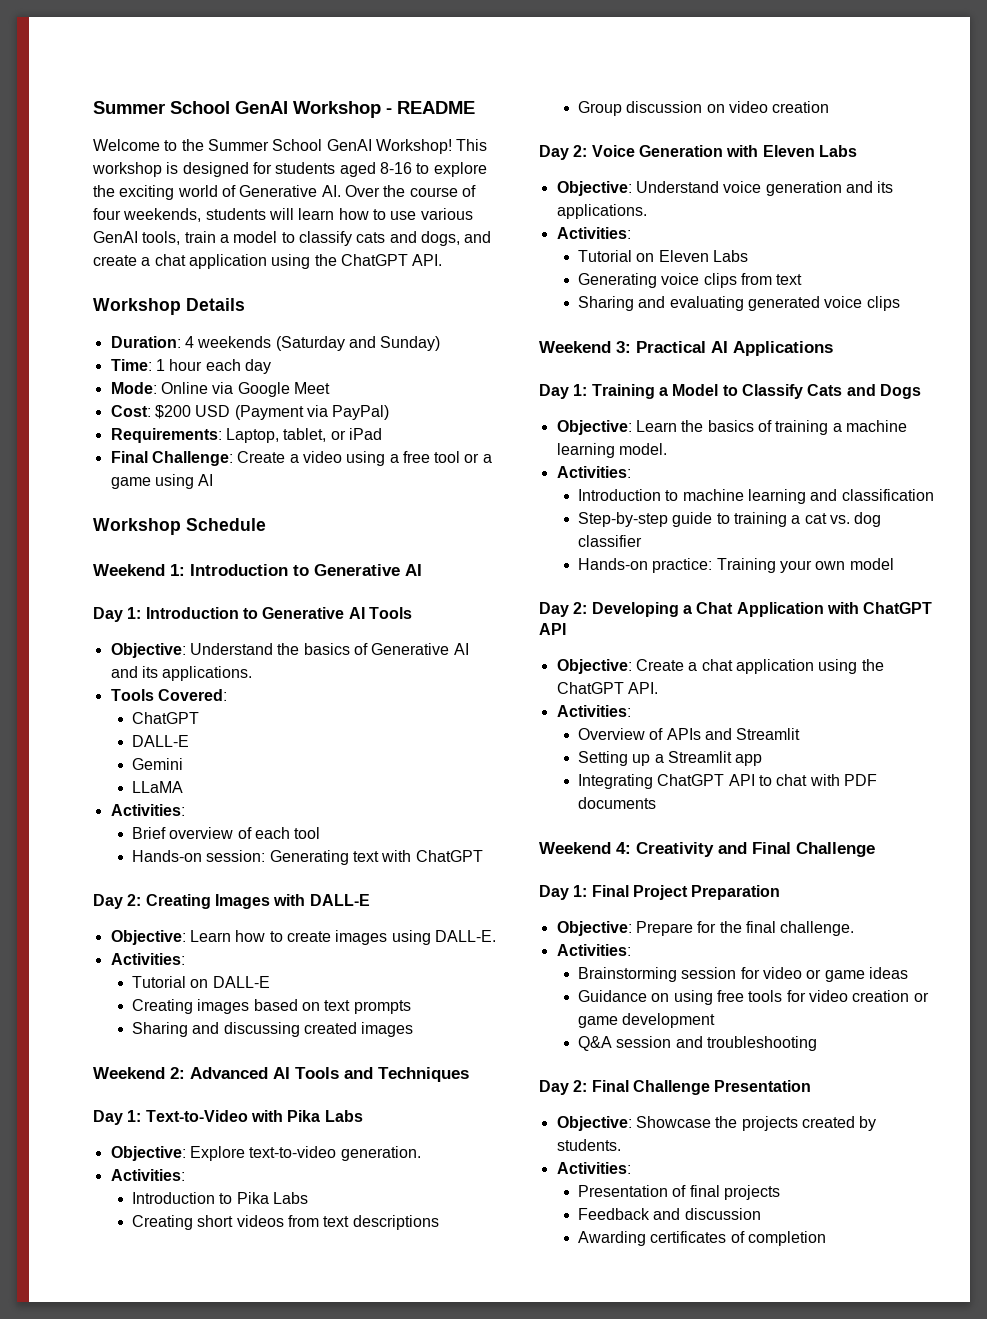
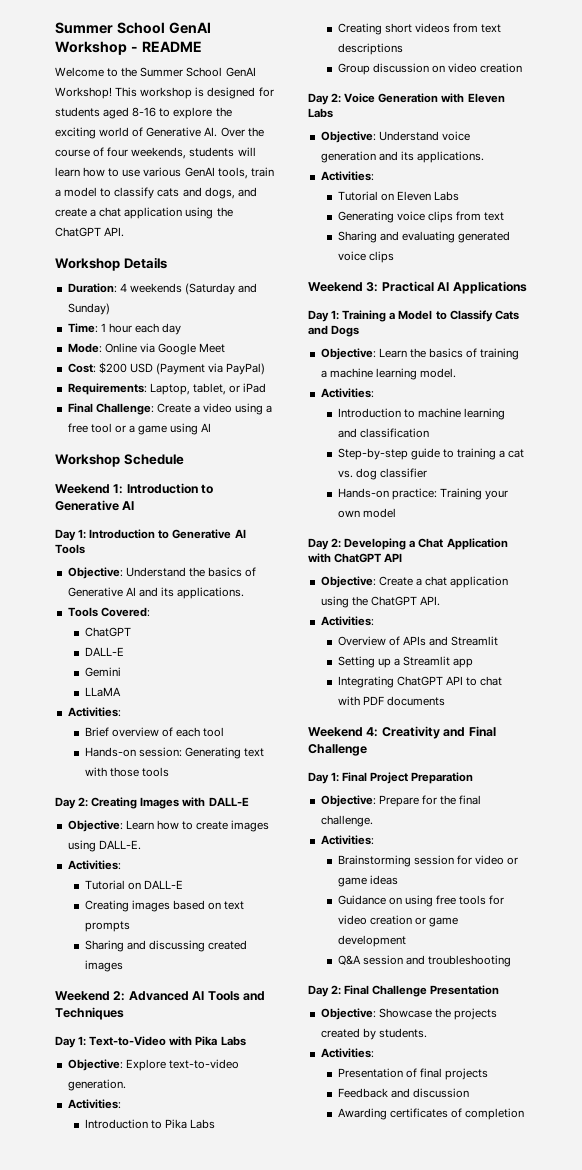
- Hands-on session: Generating text with ChatGPT
+ Hands-on session: Generating text with those tools

